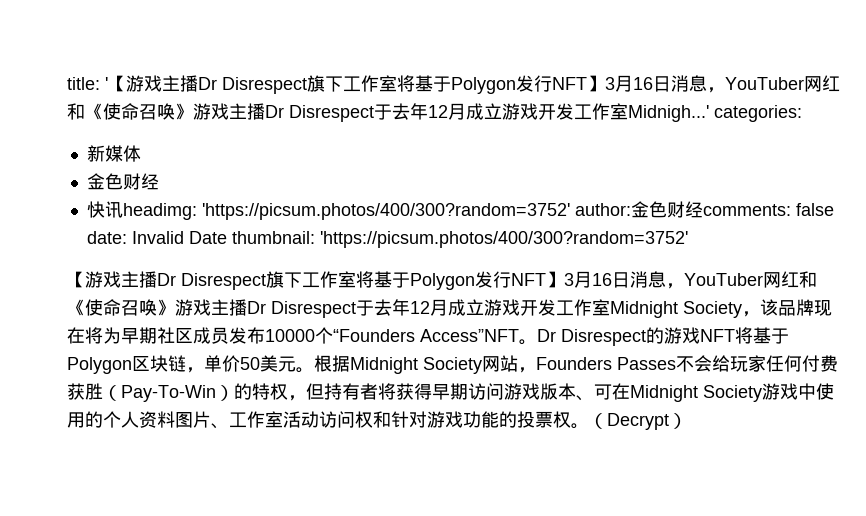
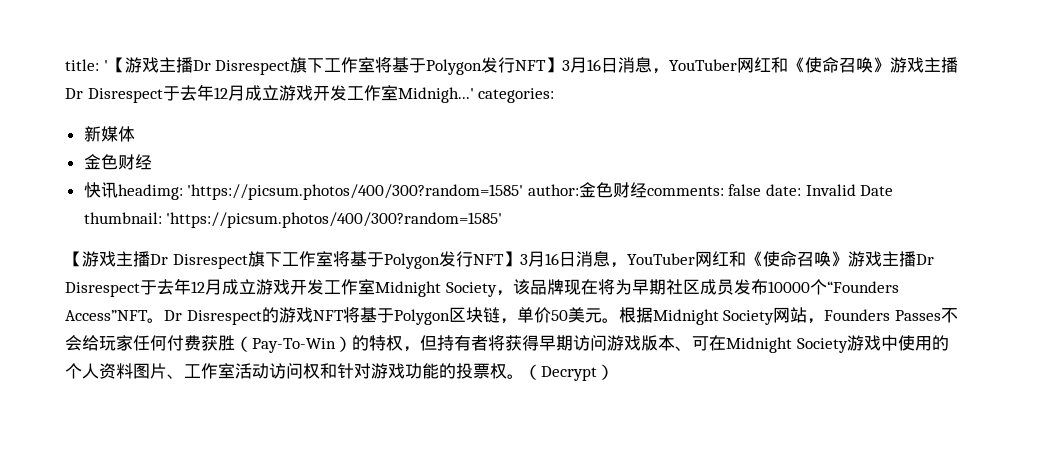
- 快讯headimg: 'https://picsum.photos/400/300?random=3752' author:金色财经comments: false date: Invalid Date thumbnail: 'https://picsum.photos/400/300?random=3752'
+ 快讯headimg: 'https://picsum.photos/400/300?random=1585' author:金色财经comments: false date: Invalid Date thumbnail: 'https://picsum.photos/400/300?random=1585'

